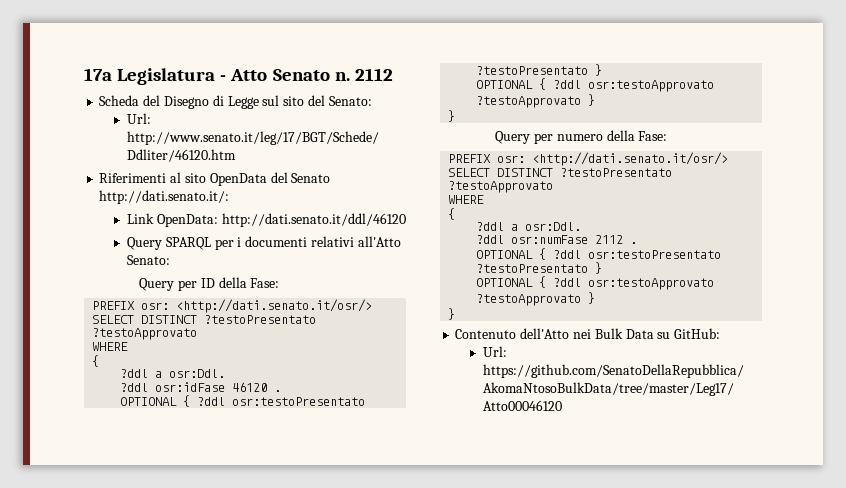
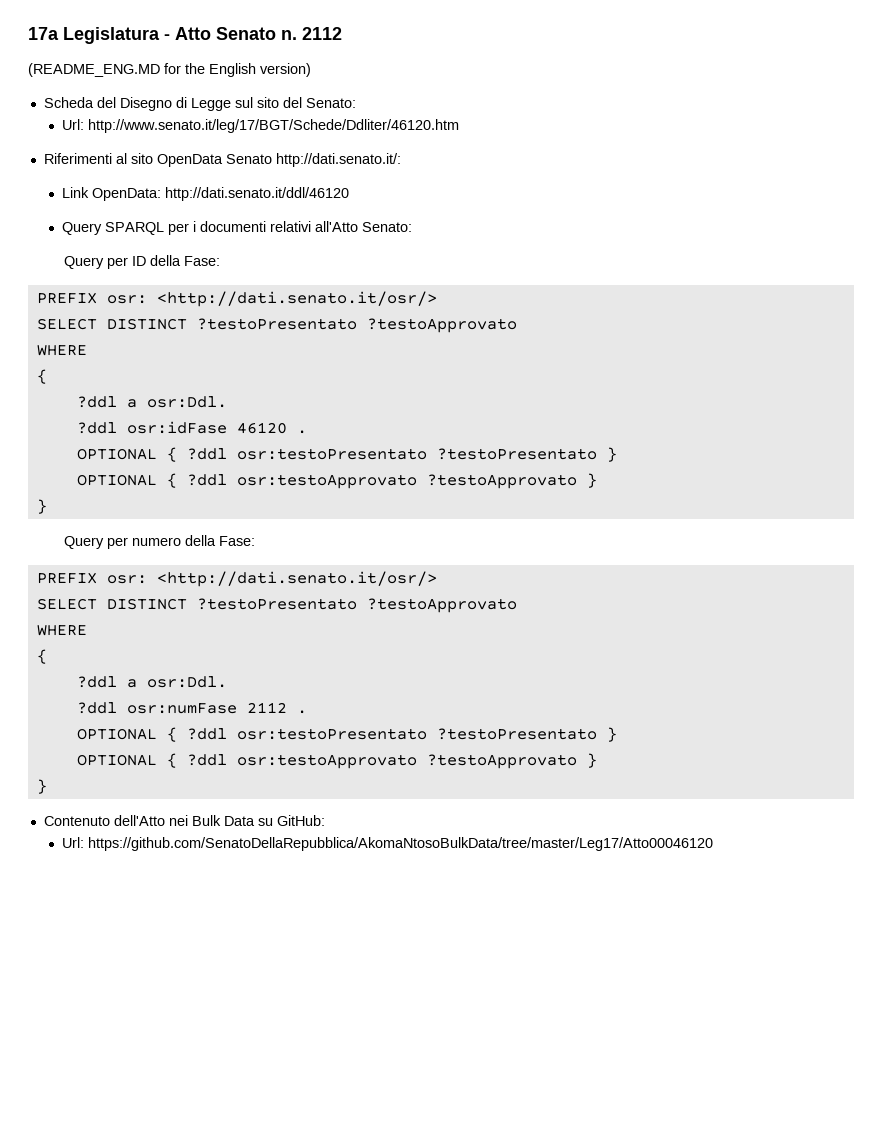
+ (README_ENG.MD for the English version)
- Riferimenti al sito OpenData del Senato http://dati.senato.it/:
+ Riferimenti al sito OpenData Senato http://dati.senato.it/:

